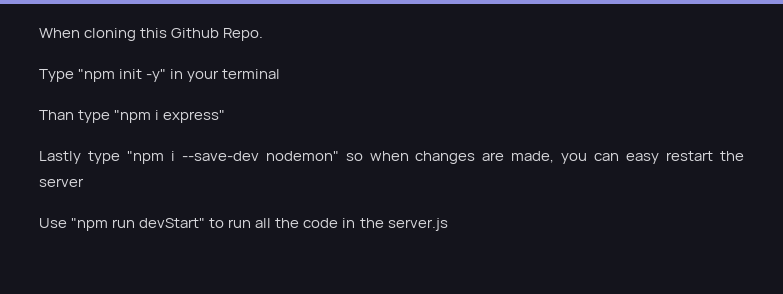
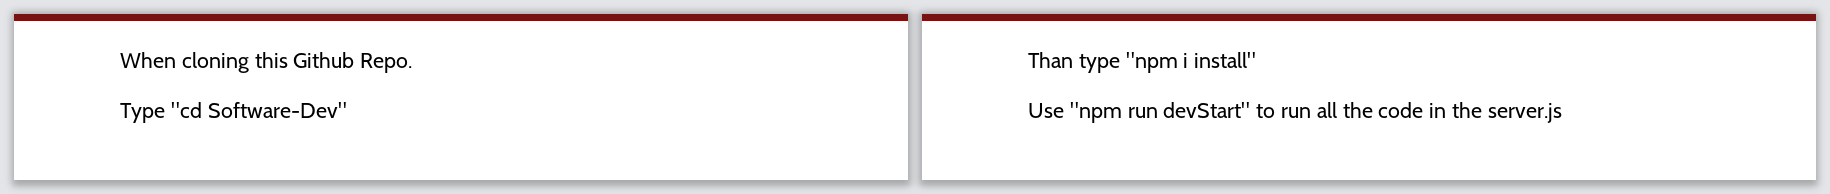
- Type "npm init -y" in your terminal
- Than type "npm i express"
- Lastly type "npm i --save-dev nodemon" so when changes are made, you can easy restart the server
+ Type "cd Software-Dev"
+ Than type "npm i install"

